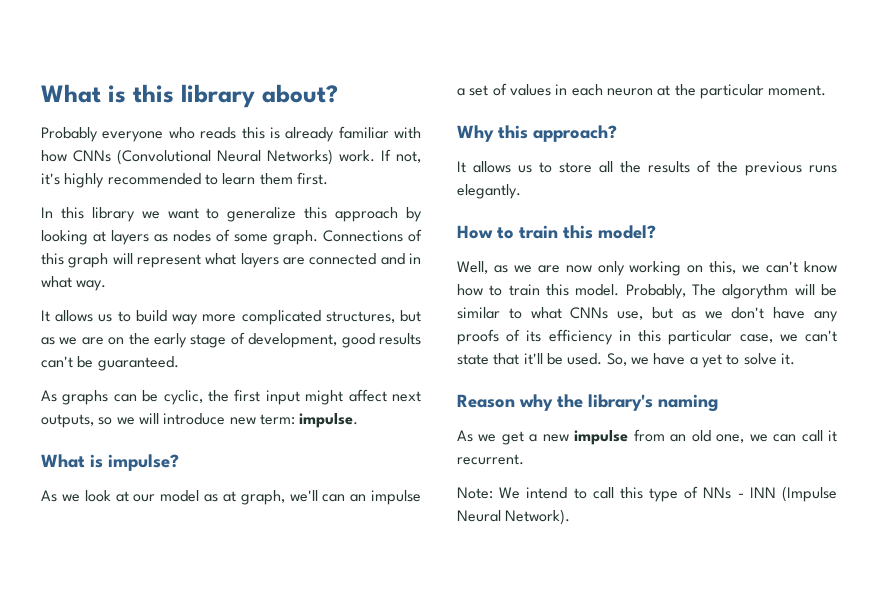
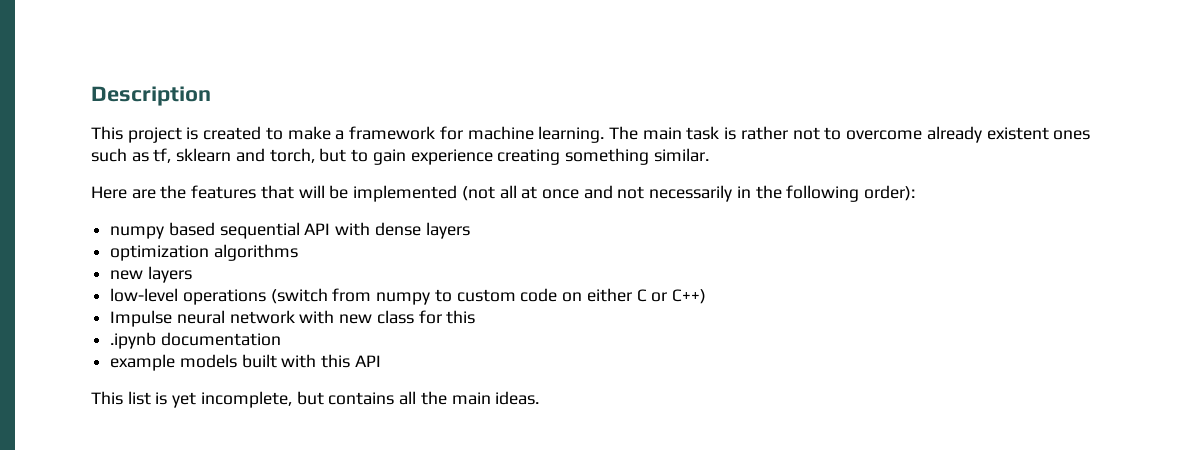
- What is this library about?
- Probably everyone who reads this is already familiar with how CNNs (Convolutional Neural Networks) work. If not, it's highly recommended to learn them first.
- In this library we want to generalize this approach by looking at layers as nodes of some graph. Connections of this graph will represent what layers are connected and in what way.
- It allows us to build way more complicated structures, but as we are on the early stage of development, good results can't be guaranteed.
- As graphs can be cyclic, the first input might affect next outputs, so we will introduce new term: impulse.
- What is impulse?
- As we look at our model as at graph, we'll can an impulse a set of values in each neuron at the particular moment.
- Why this approach?
- It allows us to store all the results of the previous runs elegantly.
- How to train this model?
- Well, as we are now only working on this, we can't know how to train this model. Probably, The algorythm will be similar to what CNNs use, but as we don't have any proofs of its efficiency in this particular case, we can't state that it'll be used. So, we have a yet to solve it.
- Reason why the library's naming
- As we get a new impulse from an old one, we can call it recurrent.
- Note: We intend to call this type of NNs - INN (Impulse Neural Network).
+ Description
+ This project is created to make a framework for machine learning. The main task is rather not to overcome already existent ones such as tf, sklearn and torch, but to gain experience creating something similar.
+ Here are the features that will be implemented (not all at once and not necessarily in the following order):
+ numpy based sequential API with dense layers
+ optimization algorithms
+ new layers
+ low-level operations (switch from numpy to custom code on either C or C++)
+ Impulse neural network with new class for this
+ .ipynb documentation
+ example models built with this API
+ This list is yet incomplete, but contains all the main ideas.

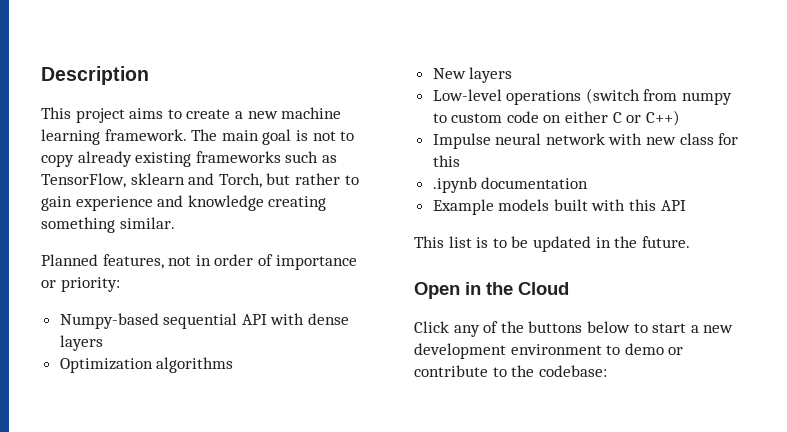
- This project is created to make a framework for machine learning. The main task is rather not to overcome already existent ones such as tf, sklearn and torch, but to gain experience creating something similar.
+ This project aims to create a new machine learning framework. The main goal is not to copy already existing frameworks such as TensorFlow, sklearn and Torch, but rather to gain experience and knowledge creating something similar.
- Here are the features that will be implemented (not all at once and not necessarily in the following order):
- numpy based sequential API with dense layers
+ Planned features, not in order of importance or priority:
+ Numpy-based sequential API with dense layers
- optimization algorithms
+ Optimization algorithms
- new layers
- low-level operations (switch from numpy to custom code on either C or C++)
+ New layers
+ Low-level operations (switch from numpy to custom code on either C or C++)
- example models built with this API
+ Example models built with this API
- This list is yet incomplete, but contains all the main ideas.
+ This list is to be updated in the future.
+ Open in the Cloud
+ Click any of the buttons below to start a new development environment to demo or contribute to the codebase:

